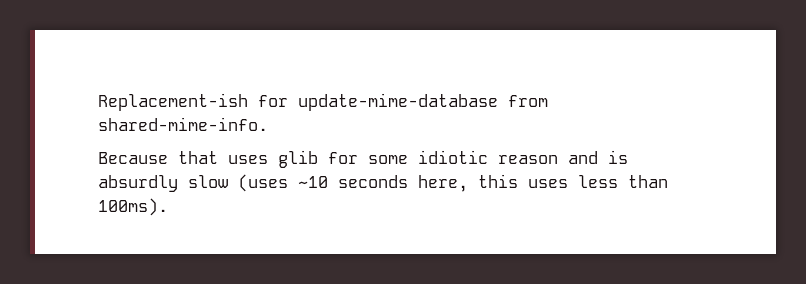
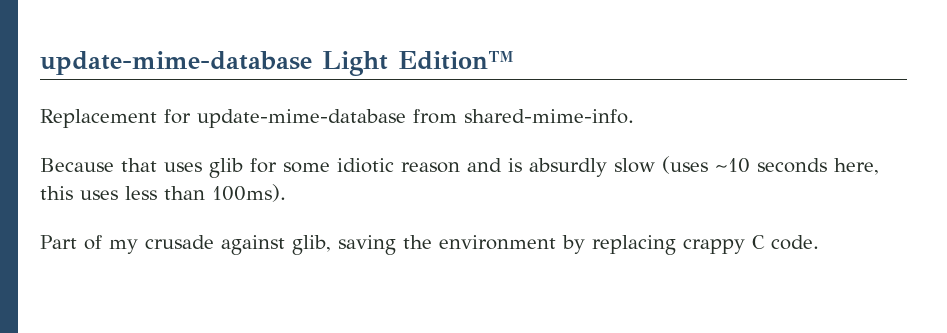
- Replacement-ish for update-mime-database from shared-mime-info.
+ update-mime-database Light Edition™
+ Replacement for update-mime-database from shared-mime-info.
+ Part of my crusade against glib, saving the environment by replacing crappy C code.

